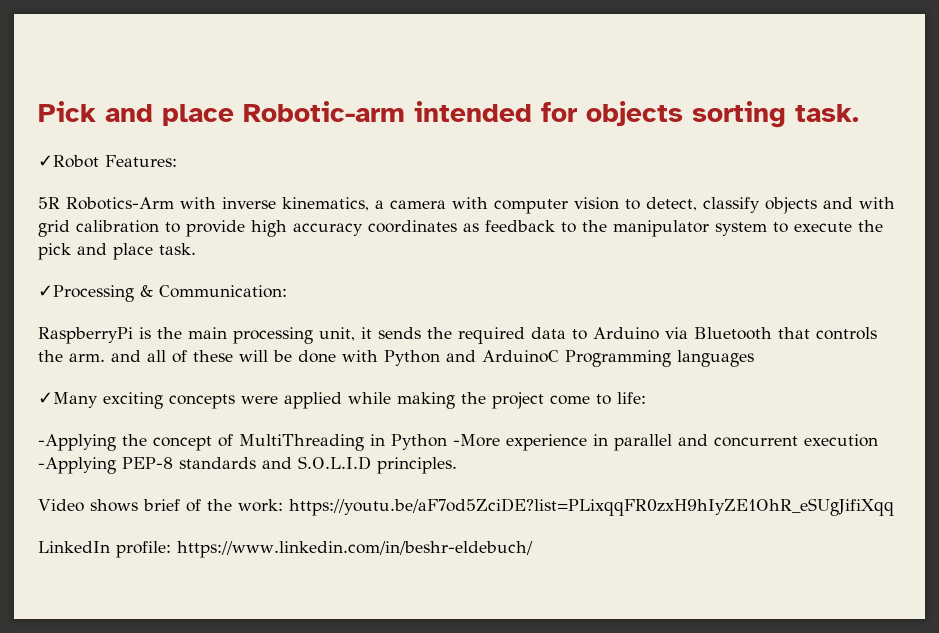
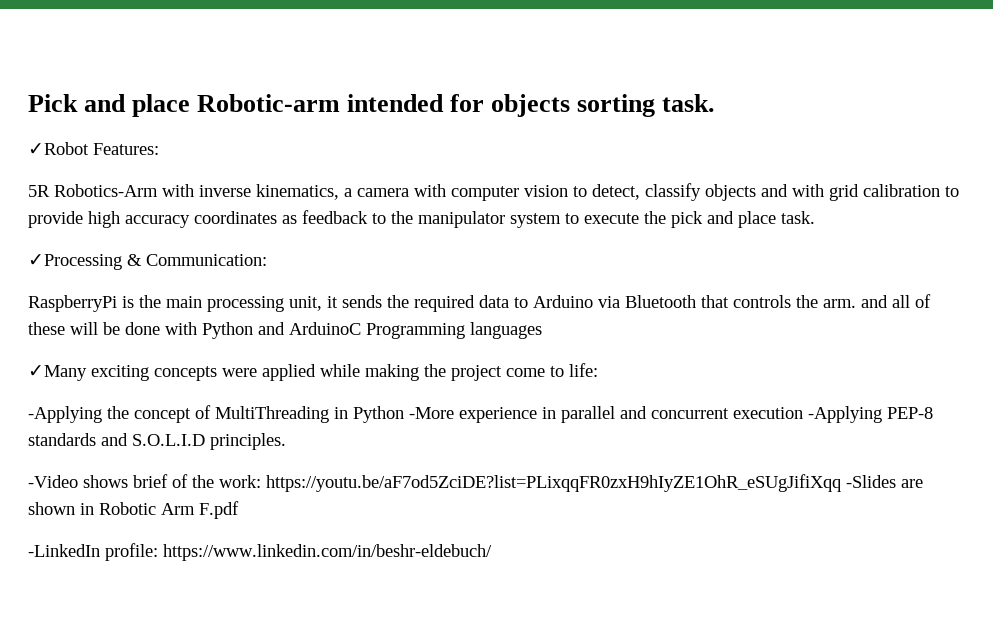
- Video shows brief of the work: https://youtu.be/aF7od5ZciDE?list=PLixqqFR0zxH9hIyZE1OhR_eSUgJifiXqq
- LinkedIn profile: https://www.linkedin.com/in/beshr-eldebuch/
+ -Video shows brief of the work: https://youtu.be/aF7od5ZciDE?list=PLixqqFR0zxH9hIyZE1OhR_eSUgJifiXqq -Slides are shown in Robotic Arm F.pdf
+ -LinkedIn profile: https://www.linkedin.com/in/beshr-eldebuch/

